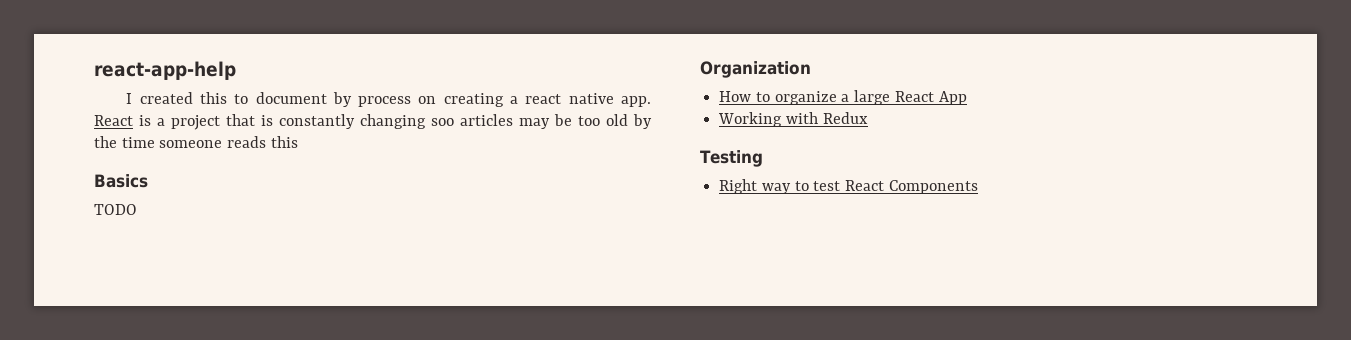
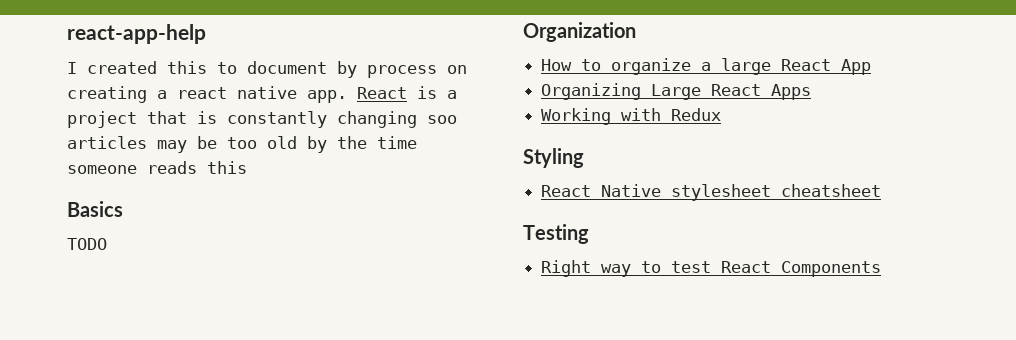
+ Organizing Large React Apps
+ Styling
+ React Native stylesheet cheatsheet

